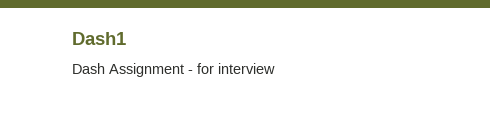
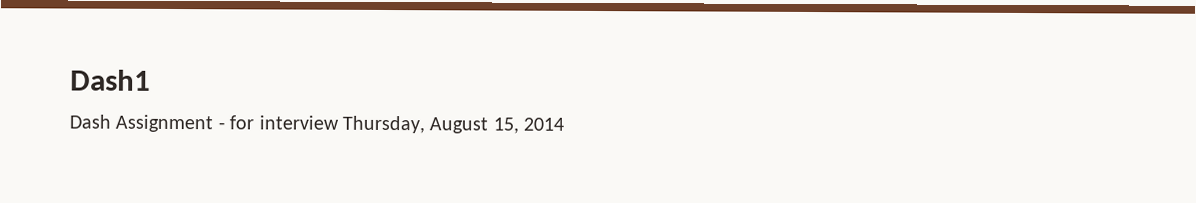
- Dash Assignment - for interview
+ Dash Assignment - for interview Thursday, August 15, 2014

